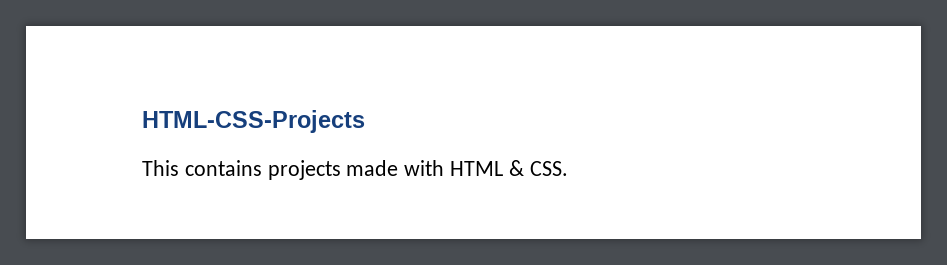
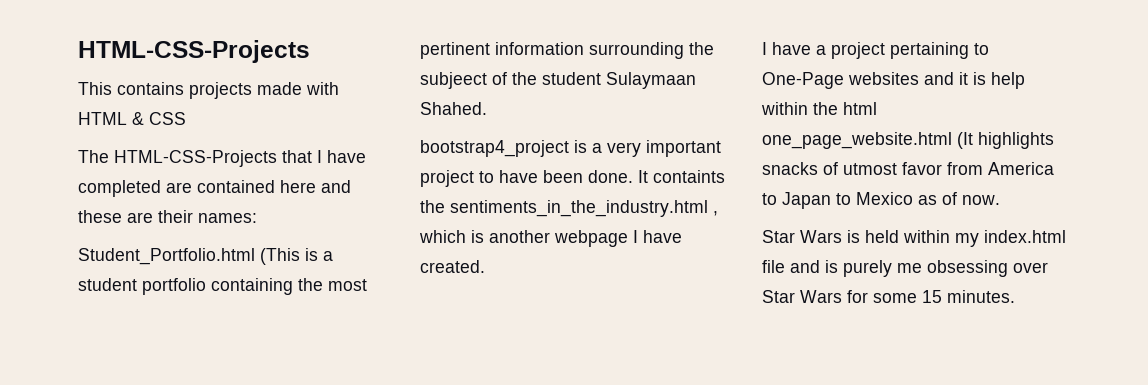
- This contains projects made with HTML & CSS.
+ This contains projects made with HTML & CSS
+ The HTML-CSS-Projects that I have completed are contained here and these are their names:
+ Student_Portfolio.html (This is a student portfolio containing the most pertinent information surrounding the subjeect of the student Sulaymaan Shahed.
+ bootstrap4_project is a very important project to have been done. It containts the sentiments_in_the_industry.html , which is another webpage I have created.
+ I have a project pertaining to One-Page websites and it is help within the html one_page_website.html (It highlights snacks of utmost favor from America to Japan to Mexico as of now.
+ Star Wars is held within my index.html file and is purely me obsessing over Star Wars for some 15 minutes.

